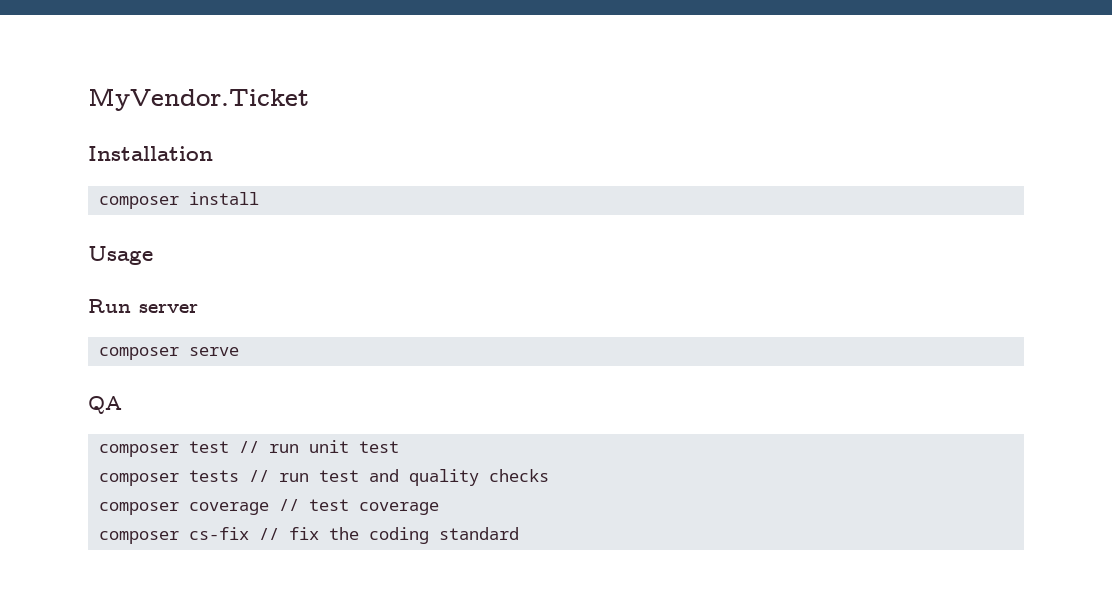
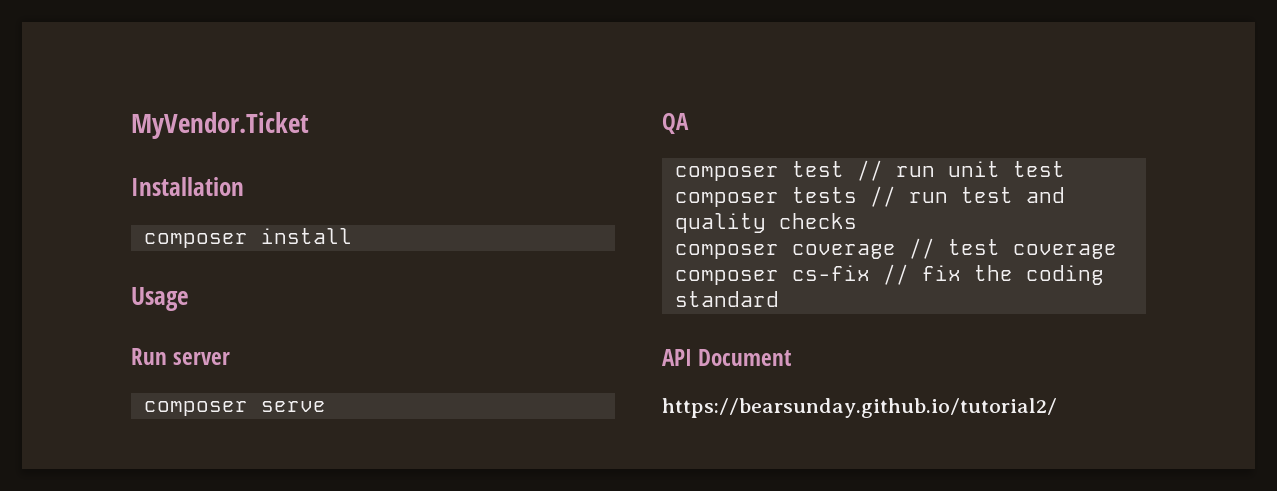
+ API Document
+ https://bearsunday.github.io/tutorial2/

